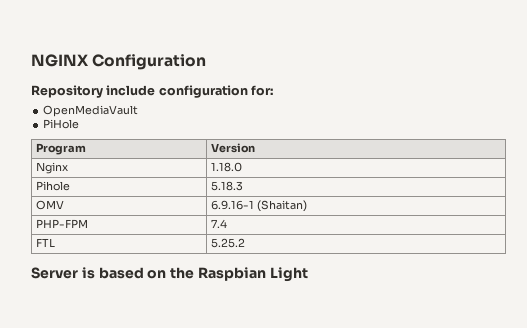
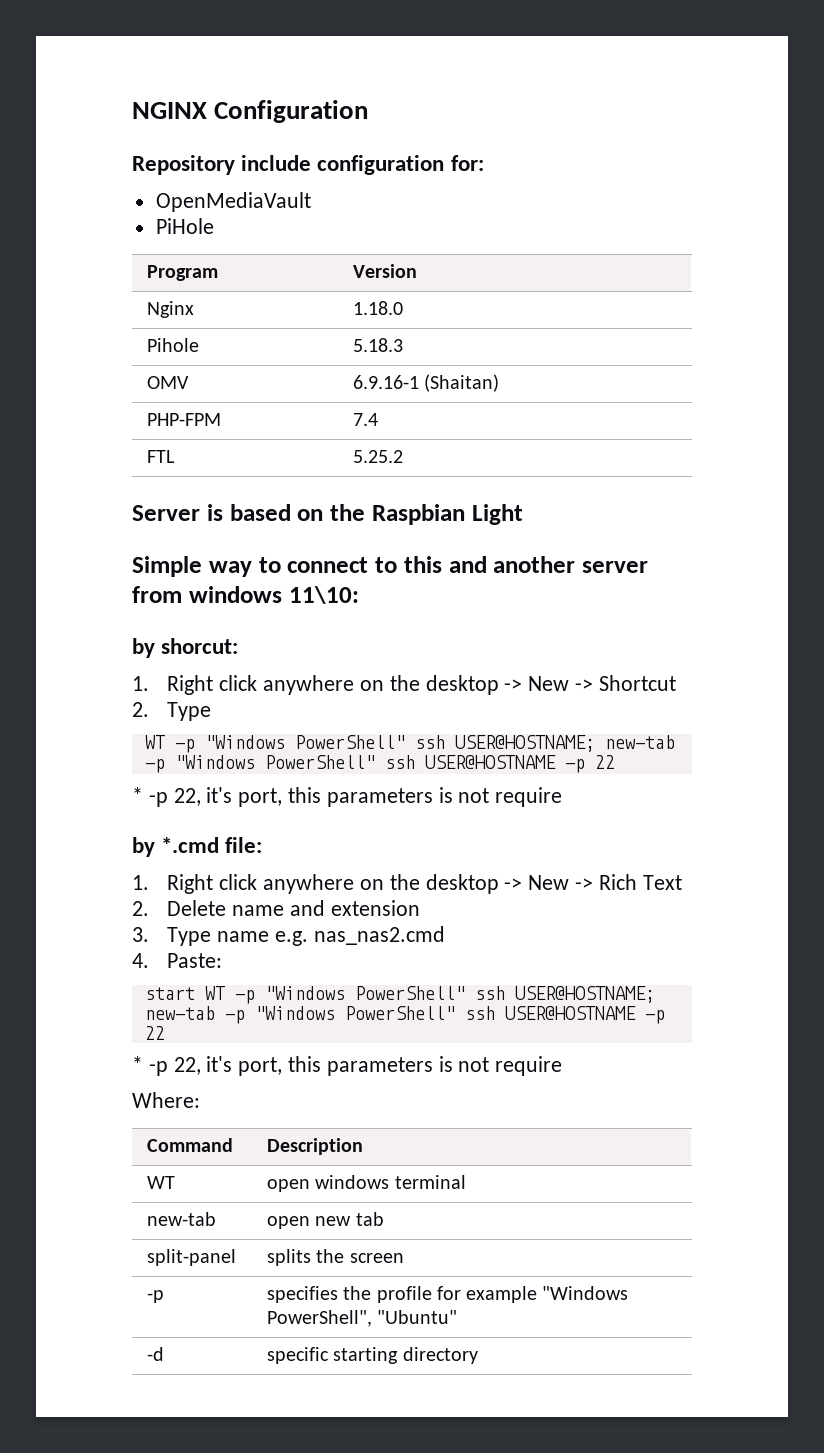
+ Simple way to connect to this and another server from windows 11\10:
+ by shorcut:
+ 1. Right click anywhere on the desktop -> New -> Shortcut
+ 2. Type
+ WT -p "Windows PowerShell" ssh USER@HOSTNAME; new-tab -p "Windows PowerShell" ssh USER@HOSTNAME -p 22
+ * -p 22, it's port, this parameters is not require
+ by *.cmd file:
+ 1. Right click anywhere on the desktop -> New -> Rich Text
+ 2. Delete name and extension
+ 3. Type name e.g. nas_nas2.cmd
+ 4. Paste:
+ start WT -p "Windows PowerShell" ssh USER@HOSTNAME; new-tab -p "Windows PowerShell" ssh USER@HOSTNAME -p 22
+ * -p 22, it's port, this parameters is not require
+ Where:
+ Command | Description
+ WT | open windows terminal
+ new-tab | open new tab
+ split-panel | splits the screen
+ -p | specifies the profile for example "Windows PowerShell", "Ubuntu"
+ -d | specific starting directory

